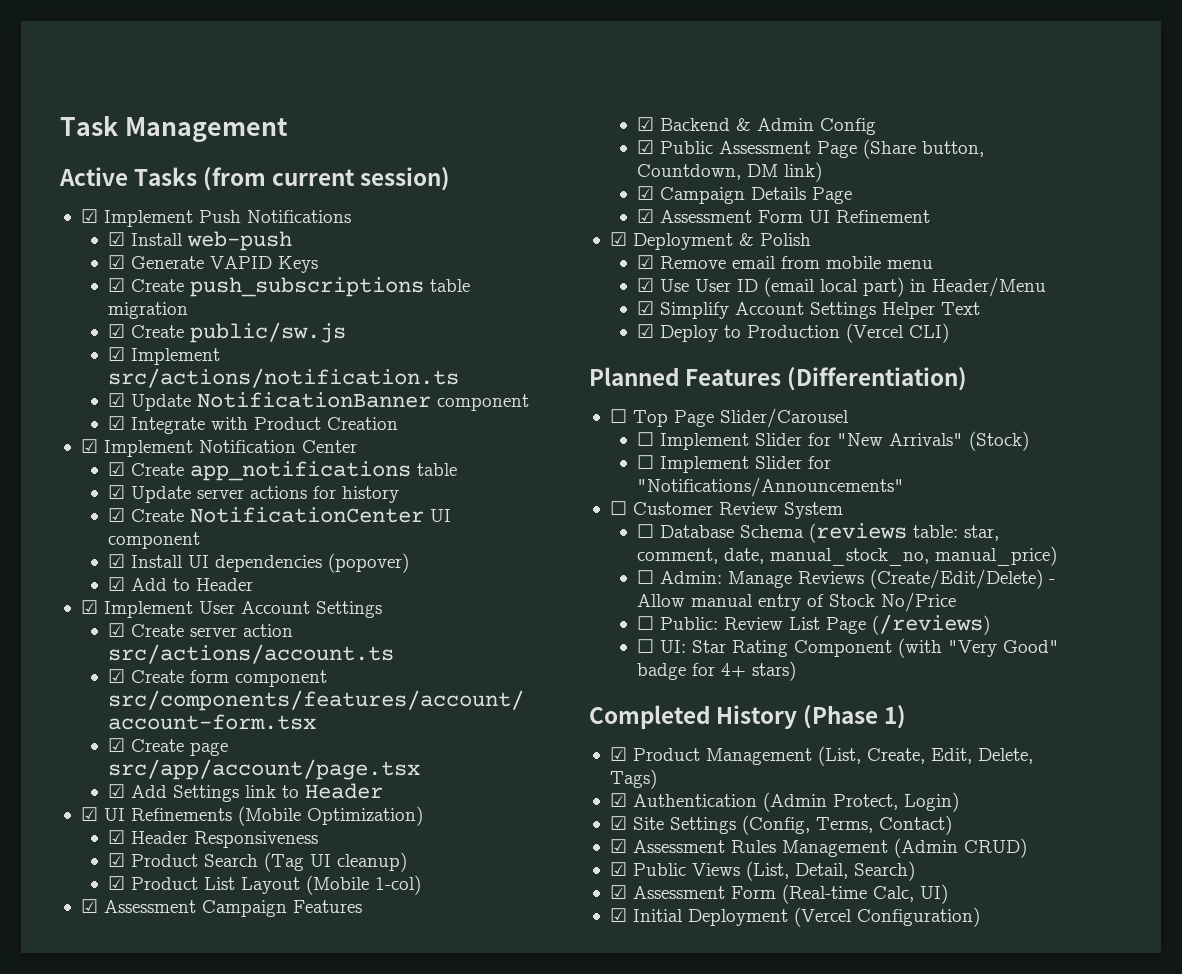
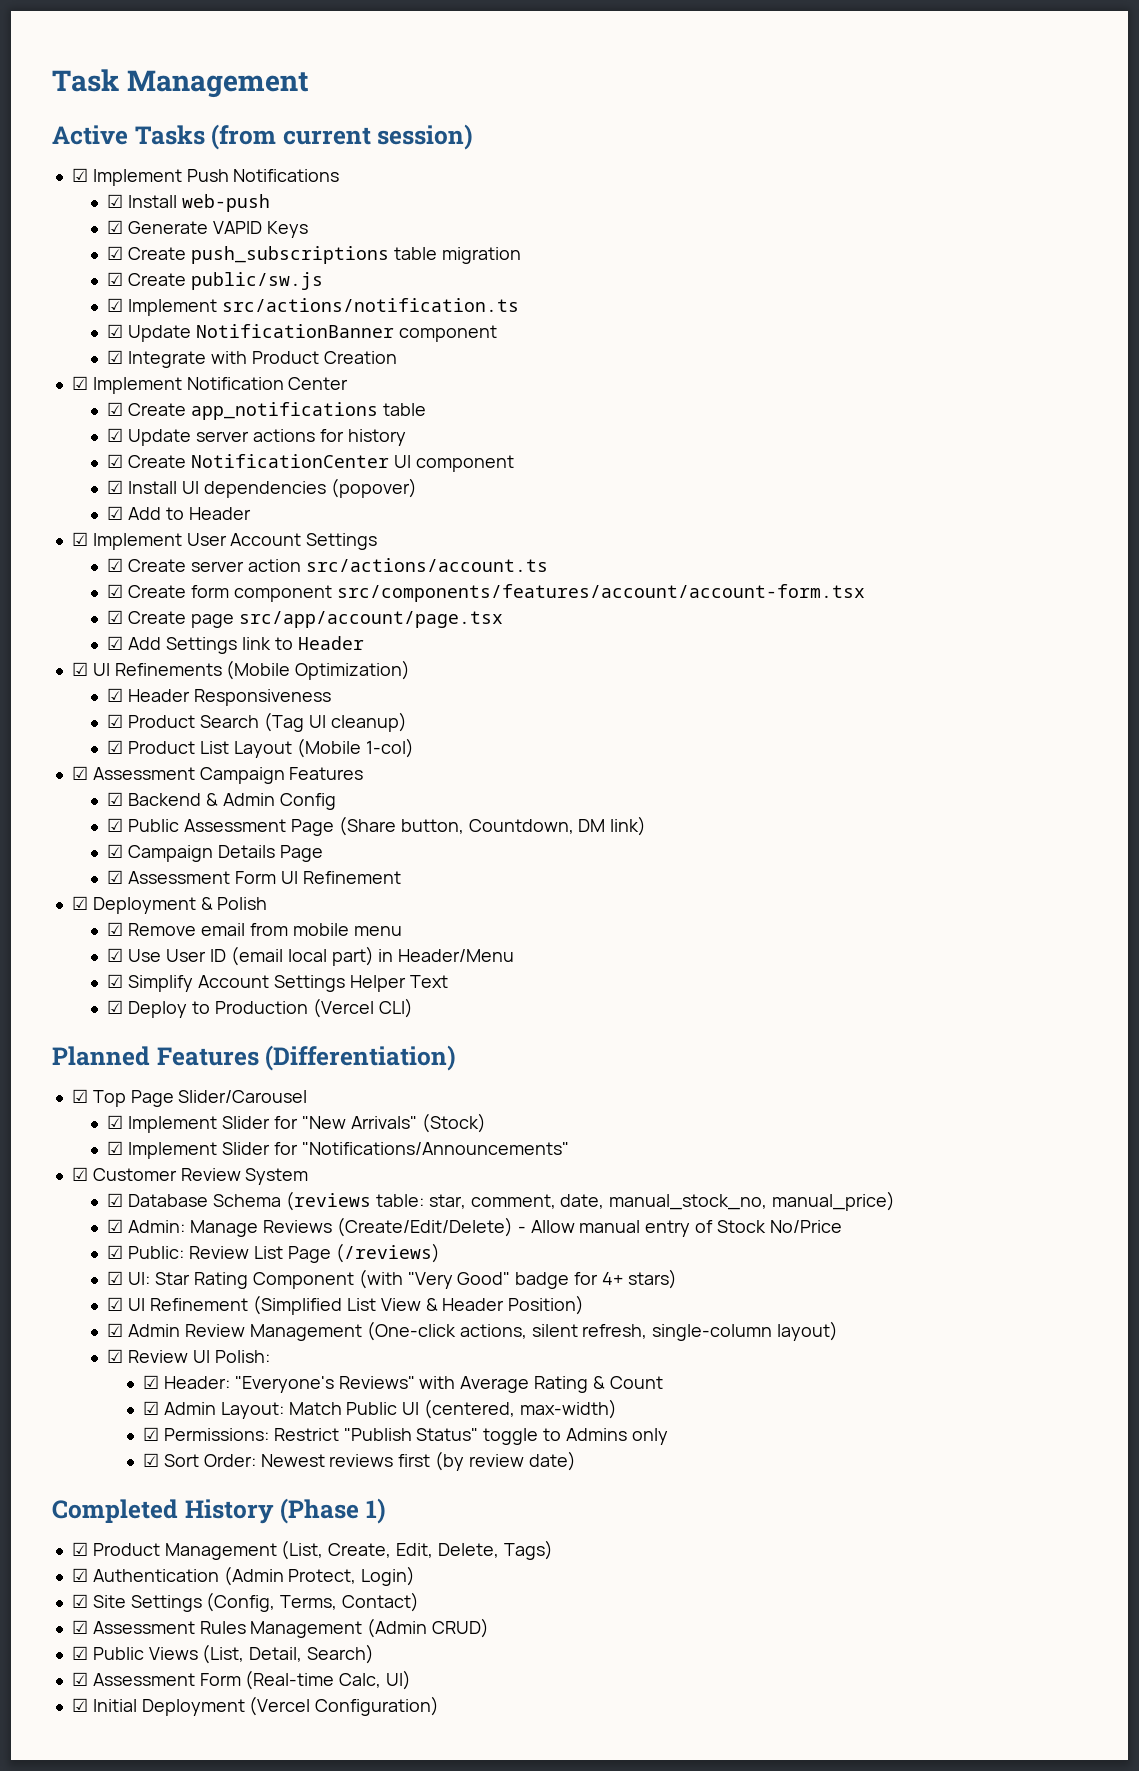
- ☐ Top Page Slider/Carousel
+ ☑ Top Page Slider/Carousel
- ☐ Implement Slider for "New Arrivals" (Stock)
+ ☑ Implement Slider for "New Arrivals" (Stock)
- ☐ Implement Slider for "Notifications/Announcements"
+ ☑ Implement Slider for "Notifications/Announcements"
- ☐ Customer Review System
+ ☑ Customer Review System
- ☐ Database Schema (reviews table: star, comment, date, manual_stock_no, manual_price)
+ ☑ Database Schema (reviews table: star, comment, date, manual_stock_no, manual_price)
- ☐ Admin: Manage Reviews (Create/Edit/Delete) - Allow manual entry of Stock No/Price
+ ☑ Admin: Manage Reviews (Create/Edit/Delete) - Allow manual entry of Stock No/Price
- ☐ Public: Review List Page (/reviews)
+ ☑ Public: Review List Page (/reviews)
- ☐ UI: Star Rating Component (with "Very Good" badge for 4+ stars)
+ ☑ UI: Star Rating Component (with "Very Good" badge for 4+ stars)
+ ☑ UI Refinement (Simplified List View & Header Position)
+ ☑ Admin Review Management (One-click actions, silent refresh, single-column layout)
+ ☑ Review UI Polish:
+ ☑ Header: "Everyone's Reviews" with Average Rating & Count
+ ☑ Admin Layout: Match Public UI (centered, max-width)
+ ☑ Permissions: Restrict "Publish Status" toggle to Admins only
+ ☑ Sort Order: Newest reviews first (by review date)

